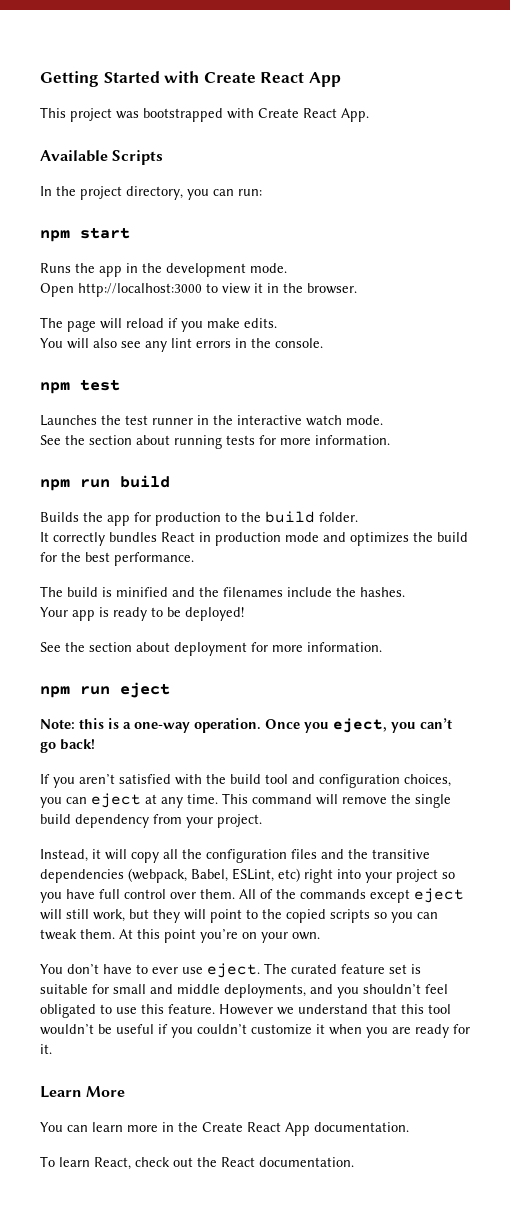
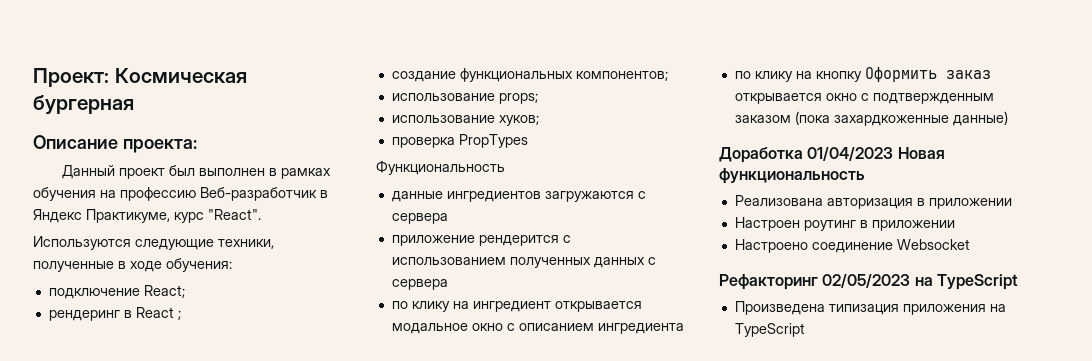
- Getting Started with Create React App
- This project was bootstrapped with Create React App.
- Available Scripts
- In the project directory, you can run:
- npm start
- Runs the app in the development mode.
- Open http://localhost:3000 to view it in the browser.
- The page will reload if you make edits.
- You will also see any lint errors in the console.
- npm test
- Launches the test runner in the interactive watch mode.
- See the section about running tests for more information.
- npm run build
- Builds the app for production to the build folder.
- It correctly bundles React in production mode and optimizes the build for the best performance.
- The build is minified and the filenames include the hashes.
- Your app is ready to be deployed!
- See the section about deployment for more information.
- npm run eject
- Note: this is a one-way operation. Once you eject, you can’t go back!
- If you aren’t satisfied with the build tool and configuration choices, you can eject at any time. This command will remove the single build dependency from your project.
- Instead, it will copy all the configuration files and the transitive dependencies (webpack, Babel, ESLint, etc) right into your project so you have full control over them. All of the commands except eject will still work, but they will point to the copied scripts so you can tweak them. At this point you’re on your own.
- You don’t have to ever use eject. The curated feature set is suitable for small and middle deployments, and you shouldn’t feel obligated to use this feature. However we understand that this tool wouldn’t be useful if you couldn’t customize it when you are ready for it.
- Learn More
- You can learn more in the Create React App documentation.
- To learn React, check out the React documentation.
+ Проект: Космическая бургерная
+ Описание проекта:
+ Данный проект был выполнен в рамках обучения на профессию Веб-разработчик в Яндекс Практикуме, курс "React".
+ Используются следующие техники, полученные в ходе обучения:
+ подключение React;
+ рендеринг в React ;
+ создание функциональных компонентов;
+ использование props;
+ использование хуков;
+ проверка PropTypes
+ Функциональность
+ данные ингредиентов загружаются с сервера
+ приложение рендерится с использованием полученных данных с сервера
+ по клику на ингредиент открывается модальное окно с описанием ингредиента
+ по клику на кнопку Оформить заказ открывается окно с подтвержденным заказом (пока захардкоженные данные)
+ Доработка 01/04/2023 Новая функциональность
+ Реализована авторизация в приложении
+ Настроен роутинг в приложении
+ Настроено соединение Websocket
+ Рефакторинг 02/05/2023 на TypeScript
+ Произведена типизация приложения на TypeScript

